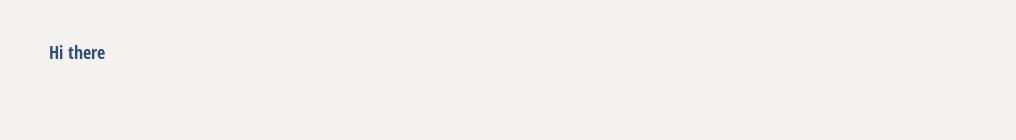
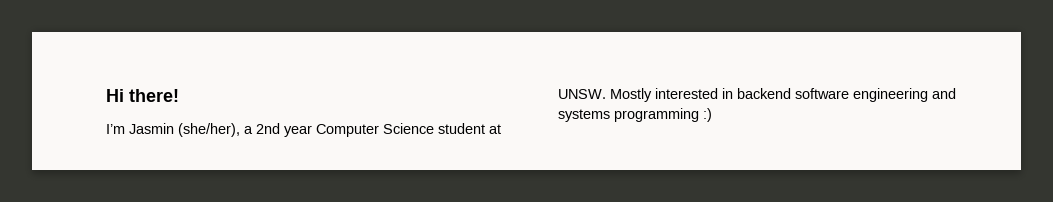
- Hi there
+ Hi there!
+ I’m Jasmin (she/her), a 2nd year Computer Science student at UNSW. Mostly interested in backend software engineering and systems programming :)

